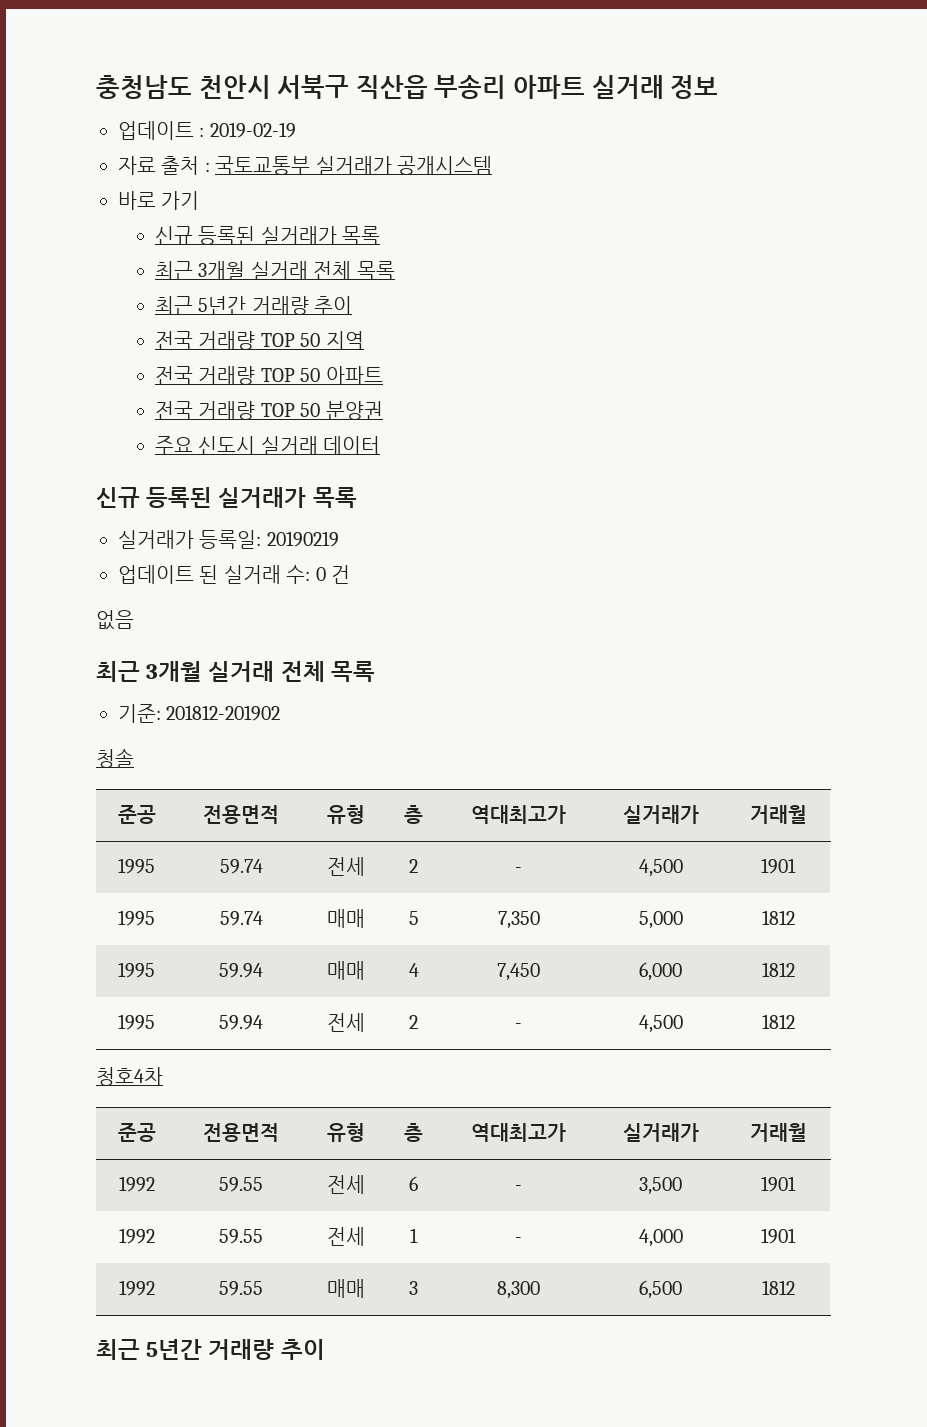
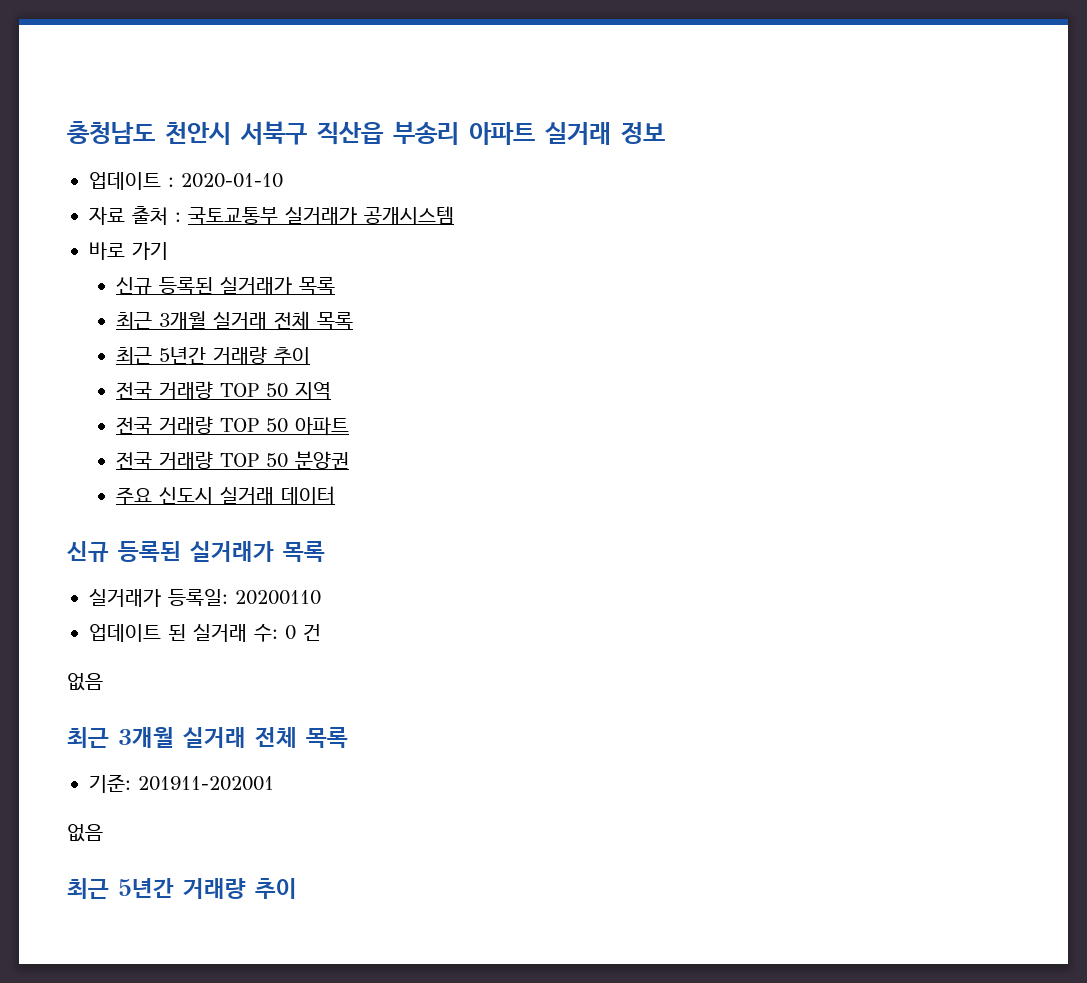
- 업데이트 : 2019-02-19
+ 업데이트 : 2020-01-10
- 실거래가 등록일: 20190219
+ 실거래가 등록일: 20200110
- 기준: 201812-201902
- 청솔
- 준공 | 전용면적 | 유형 | 층 | 역대최고가 | 실거래가 | 거래월
- 1995 | 59.74 | 전세 | 2 | - | 4,500 | 1901
- 1995 | 59.74 | 매매 | 5 | 7,350 | 5,000 | 1812
- 1995 | 59.94 | 매매 | 4 | 7,450 | 6,000 | 1812
- 1995 | 59.94 | 전세 | 2 | - | 4,500 | 1812
- 청호4차
- 준공 | 전용면적 | 유형 | 층 | 역대최고가 | 실거래가 | 거래월
- 1992 | 59.55 | 전세 | 6 | - | 3,500 | 1901
- 1992 | 59.55 | 전세 | 1 | - | 4,000 | 1901
- 1992 | 59.55 | 매매 | 3 | 8,300 | 6,500 | 1812
+ 기준: 201911-202001
+ 없음

